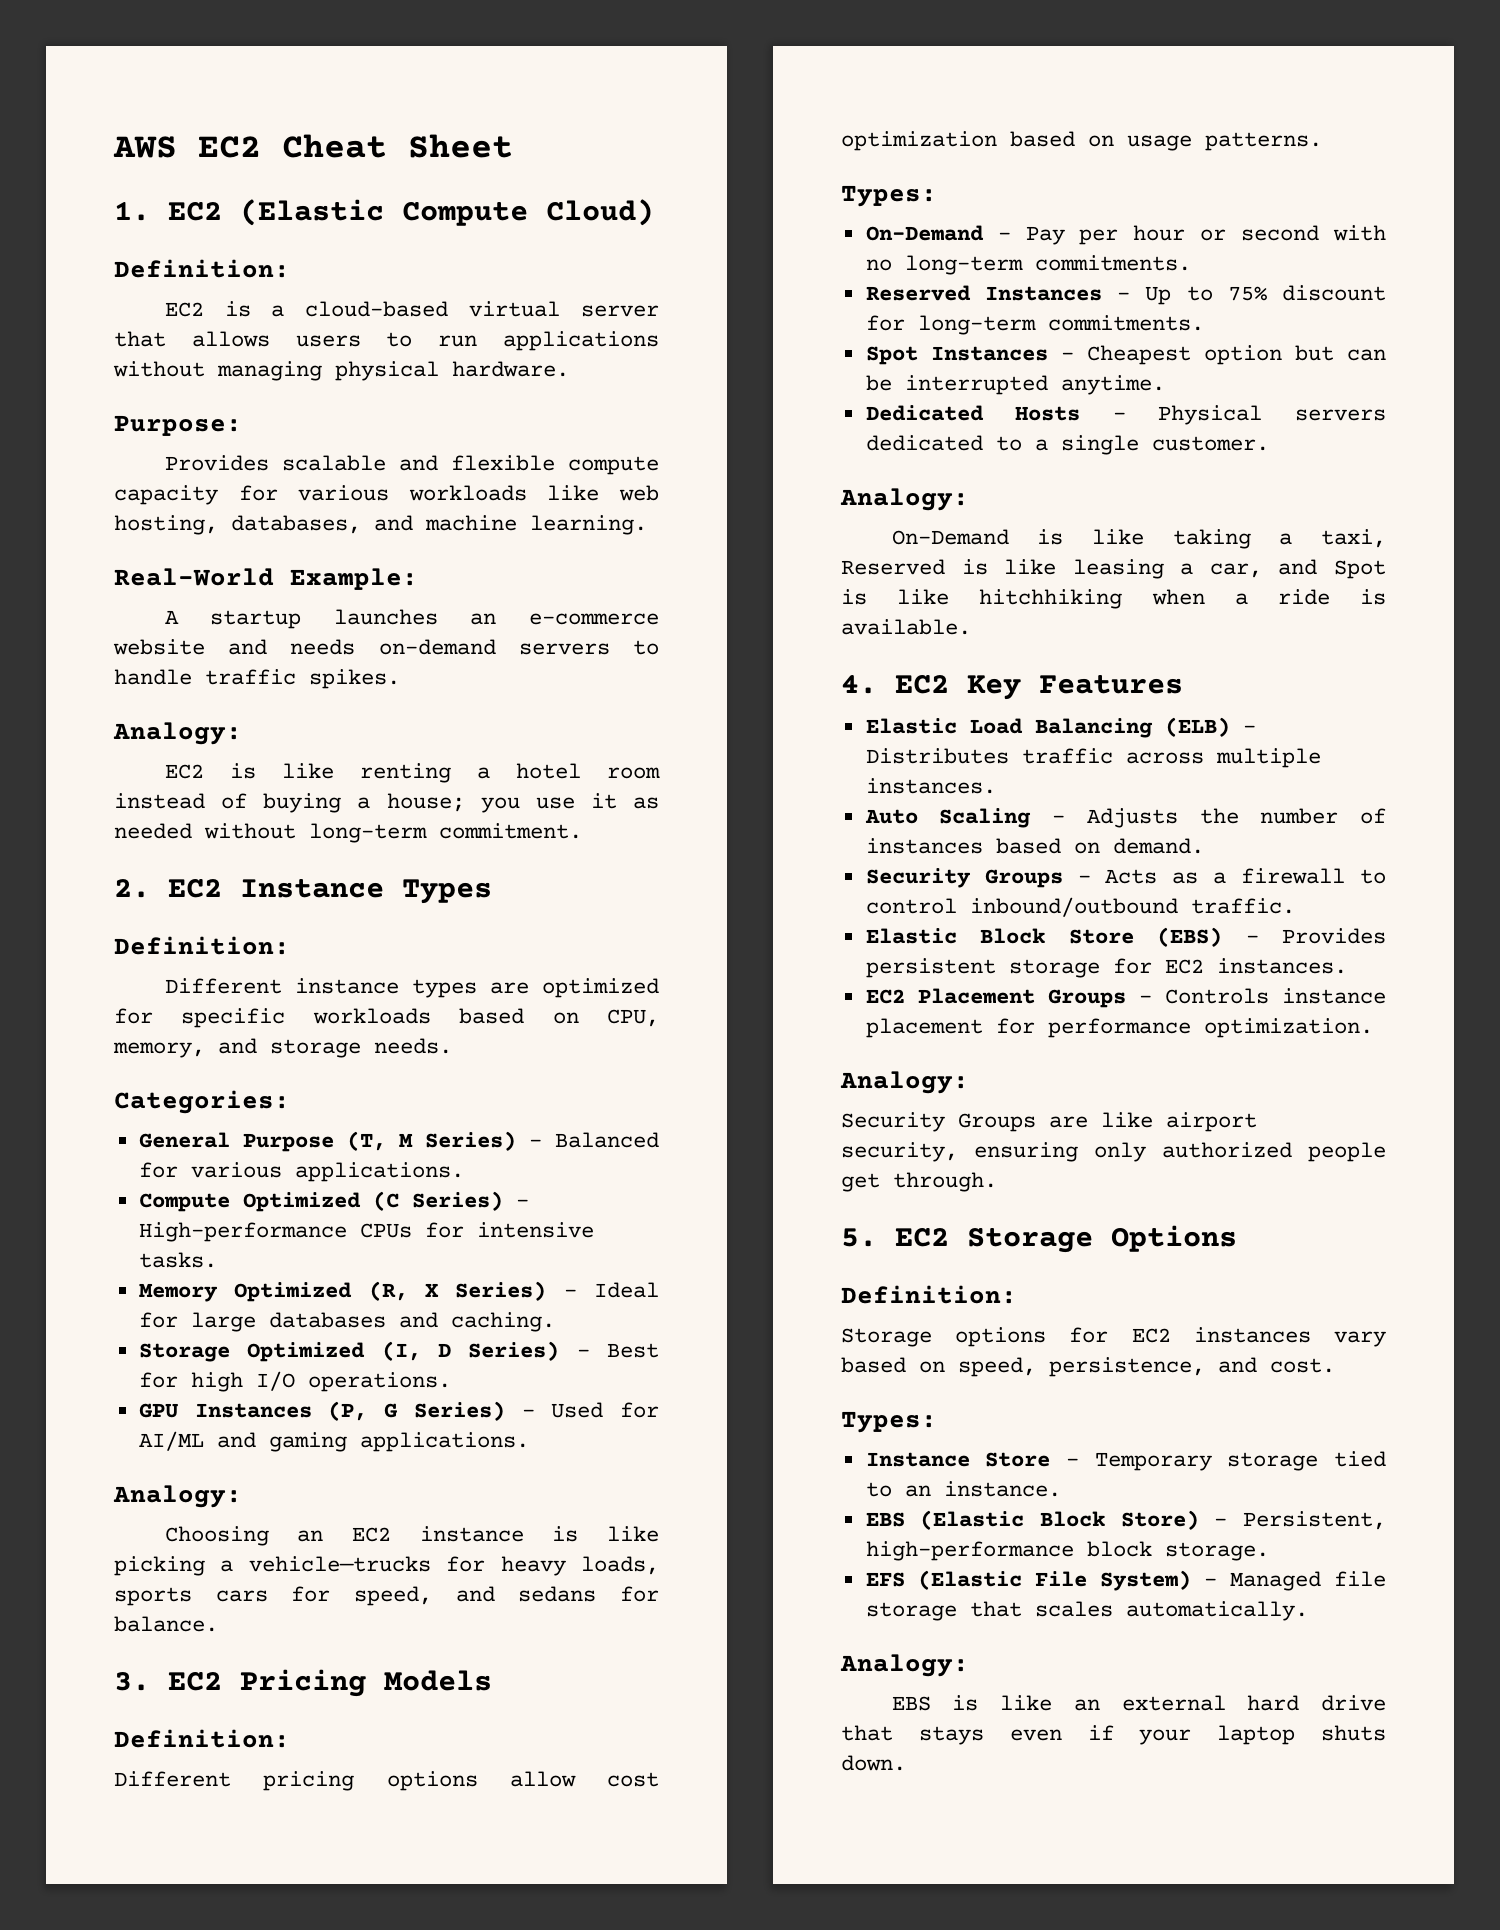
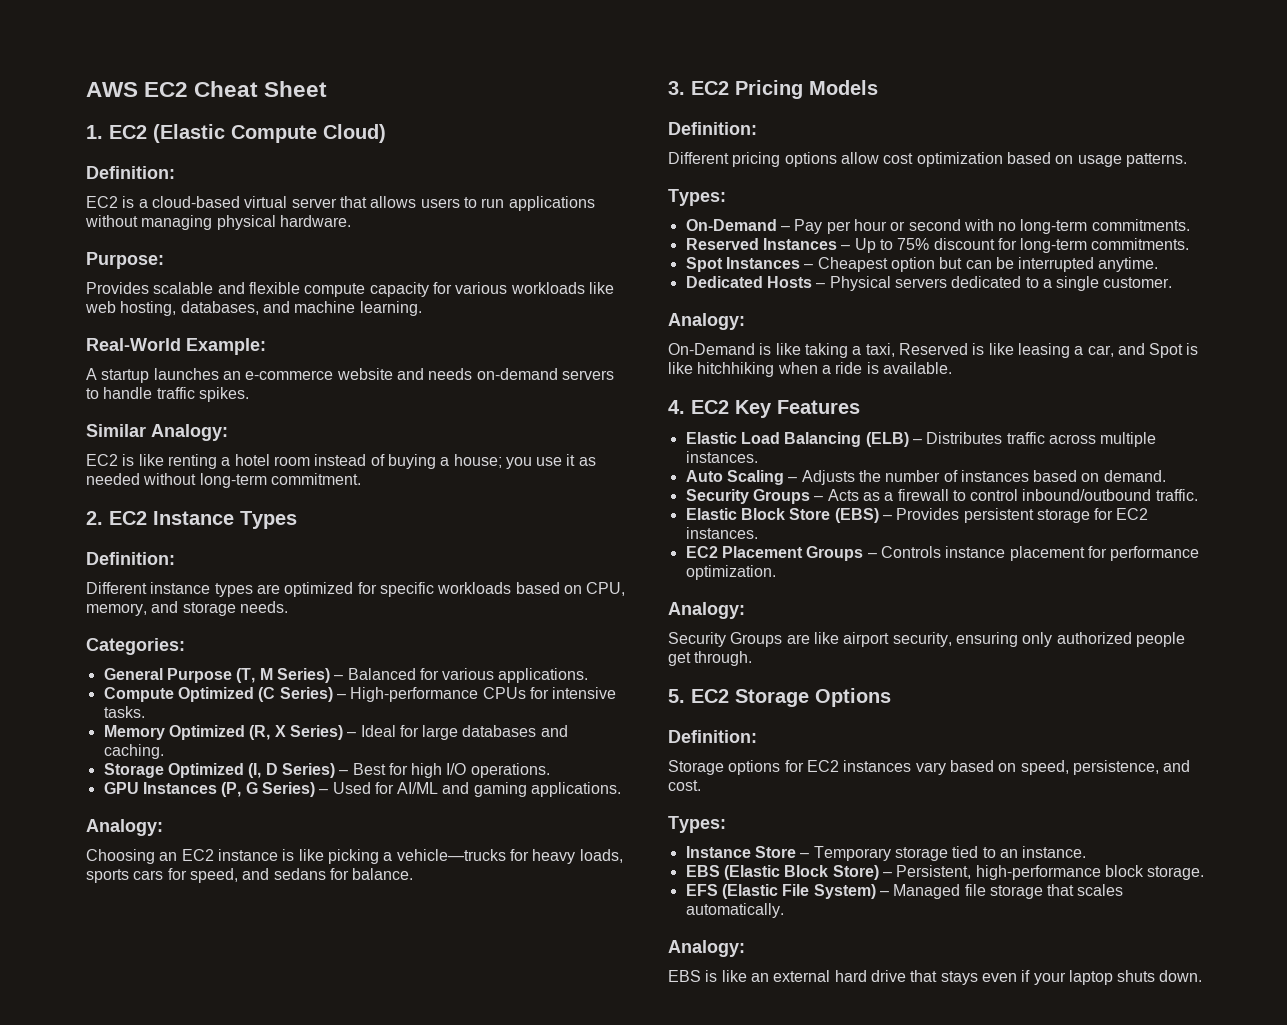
  A startup launches an e-commerce website and needs on-demand servers to handle traffic spikes.
- Analogy:
+ Similar Analogy:

